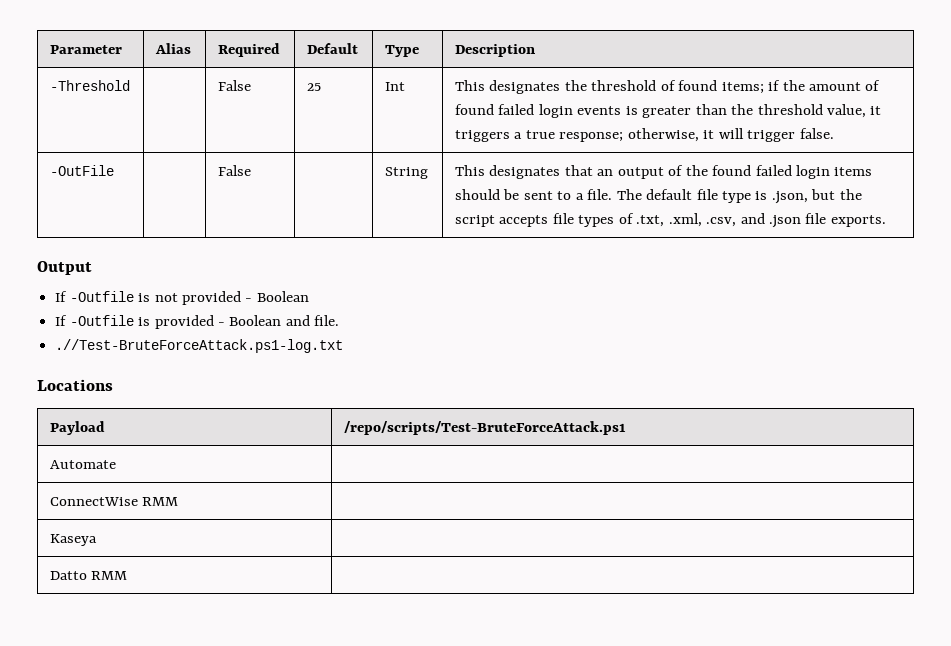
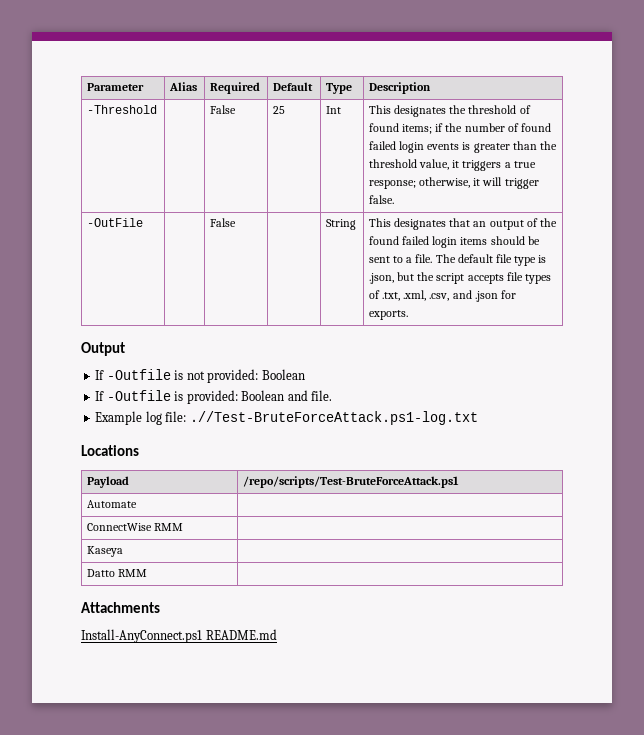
- -Threshold | | False | 25 | Int | This designates the threshold of found items; if the amount of found failed login events is greater than the threshold value, it triggers a true response; otherwise, it will trigger false.
+ -Threshold | | False | 25 | Int | This designates the threshold of found items; if the number of found failed login events is greater than the threshold value, it triggers a true response; otherwise, it will trigger false.
- -OutFile | | False | | String | This designates that an output of the found failed login items should be sent to a file. The default file type is .json, but the script accepts file types of .txt, .xml, .csv, and .json file exports.
+ -OutFile | | False | | String | This designates that an output of the found failed login items should be sent to a file. The default file type is .json, but the script accepts file types of .txt, .xml, .csv, and .json for exports.
- If -Outfile is not provided - Boolean
+ If -Outfile is not provided: Boolean
- If -Outfile is provided - Boolean and file.
+ If -Outfile is provided: Boolean and file.
- .//Test-BruteForceAttack.ps1-log.txt
+ Example log file: .//Test-BruteForceAttack.ps1-log.txt
+ Attachments
+ Install-AnyConnect.ps1 README.md

